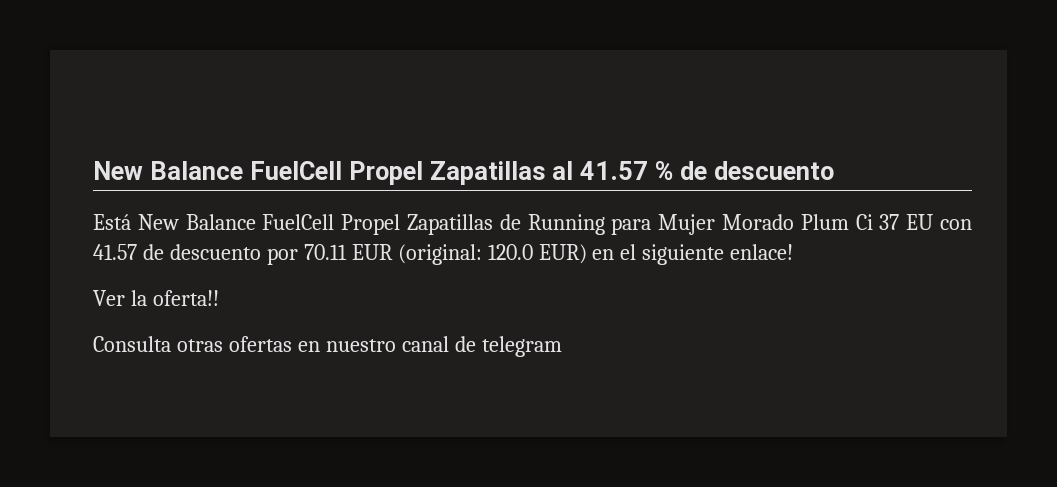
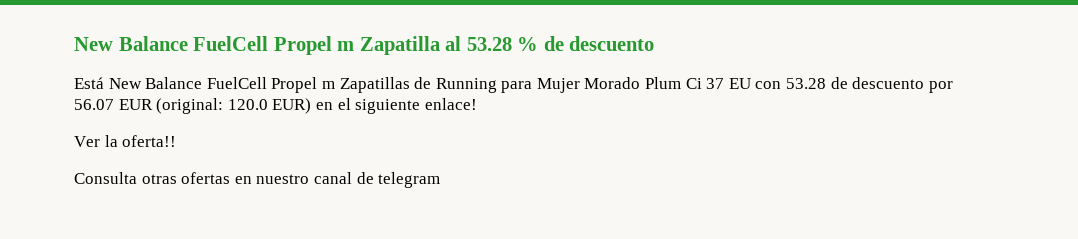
- New Balance FuelCell Propel Zapatillas al 41.57 % de descuento
+ New Balance FuelCell Propel m Zapatilla al 53.28 % de descuento
- Está New Balance FuelCell Propel Zapatillas de Running para Mujer Morado Plum Ci 37 EU con 41.57 de descuento por 70.11 EUR (original: 120.0 EUR) en el siguiente enlace!
+ Está New Balance FuelCell Propel m Zapatillas de Running para Mujer Morado Plum Ci 37 EU con 53.28 de descuento por 56.07 EUR (original: 120.0 EUR) en el siguiente enlace!

